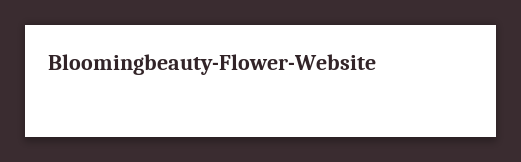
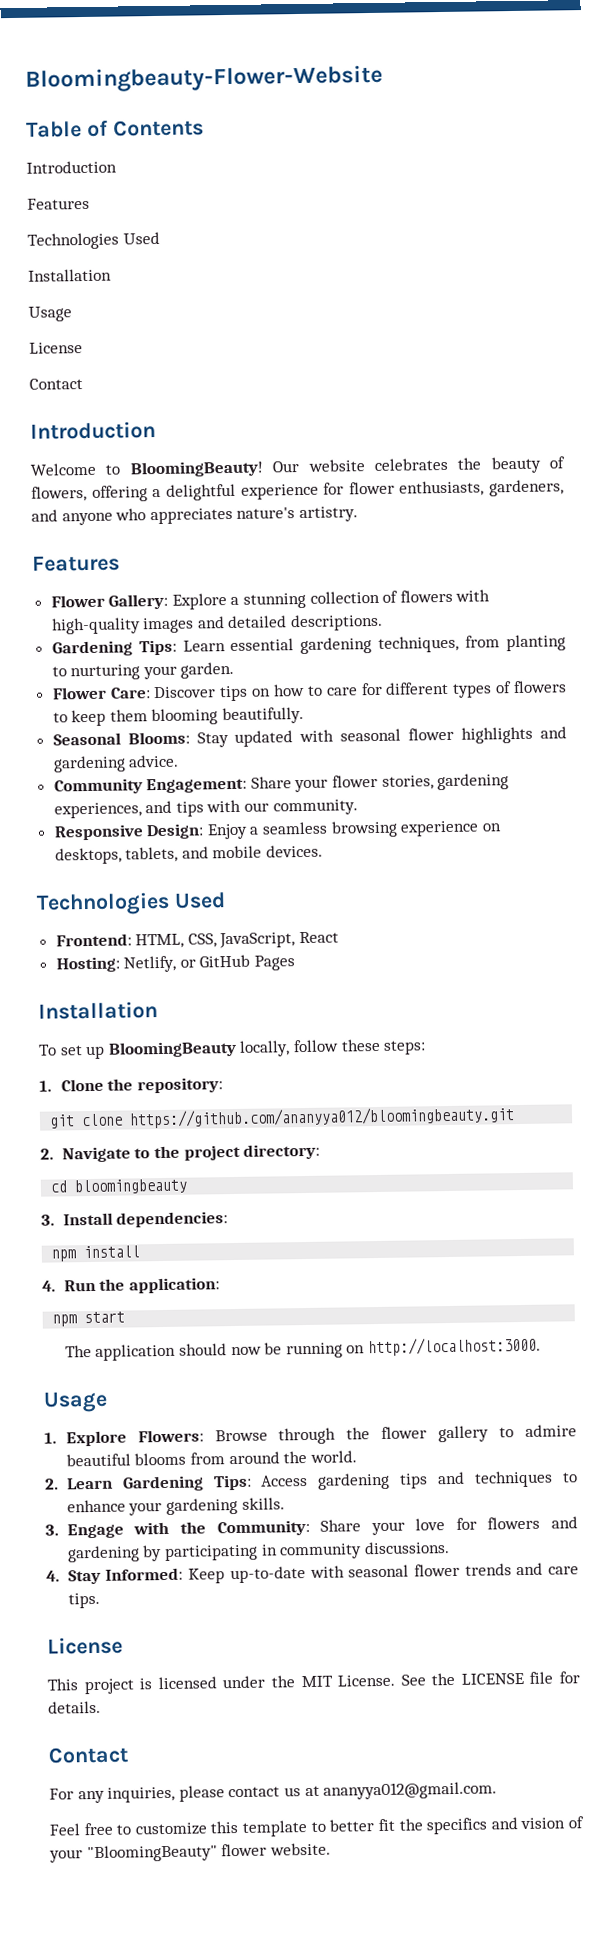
+ Table of Contents
+ Introduction
+ Features
+ Technologies Used
+ Installation
+ Usage
+ License
+ Contact
+ Introduction
+ Welcome to BloomingBeauty! Our website celebrates the beauty of flowers, offering a delightful experience for flower enthusiasts, gardeners, and anyone who appreciates nature's artistry.
+ Features
+ Flower Gallery: Explore a stunning collection of flowers with high-quality images and detailed descriptions.
+ Gardening Tips: Learn essential gardening techniques, from planting to nurturing your garden.
+ Flower Care: Discover tips on how to care for different types of flowers to keep them blooming beautifully.
+ Seasonal Blooms: Stay updated with seasonal flower highlights and gardening advice.
+ Community Engagement: Share your flower stories, gardening experiences, and tips with our community.
+ Responsive Design: Enjoy a seamless browsing experience on desktops, tablets, and mobile devices.
+ Technologies Used
+ Frontend: HTML, CSS, JavaScript, React
+ Hosting: Netlify, or GitHub Pages
+ Installation
+ To set up BloomingBeauty locally, follow these steps:
+ 1. Clone the repository:
+ git clone https://github.com/ananyya012/bloomingbeauty.git
+ 2. Navigate to the project directory:
+ cd bloomingbeauty
+ 3. Install dependencies:
+ npm install
+ 4. Run the application:
+ npm start
+ The application should now be running on http://localhost:3000.
+ Usage
+ 1. Explore Flowers: Browse through the flower gallery to admire beautiful blooms from around the world.
+ 2. Learn Gardening Tips: Access gardening tips and techniques to enhance your gardening skills.
+ 3. Engage with the Community: Share your love for flowers and gardening by participating in community discussions.
+ 4. Stay Informed: Keep up-to-date with seasonal flower trends and care tips.
+ License
+ This project is licensed under the MIT License. See the LICENSE file for details.
+ Contact
+ For any inquiries, please contact us at ananyya012@gmail.com.
+ Feel free to customize this template to better fit the specifics and vision of your "BloomingBeauty" flower website.

